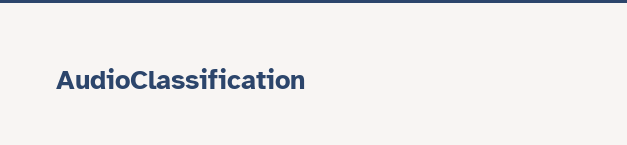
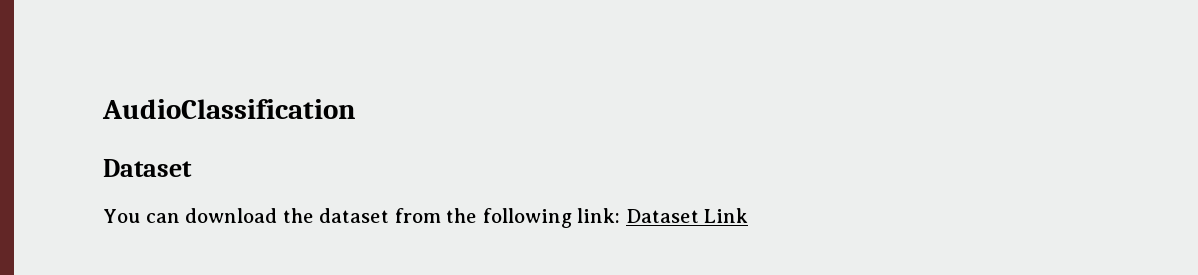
  AudioClassification
+ Dataset
+ You can download the dataset from the following link: Dataset Link

